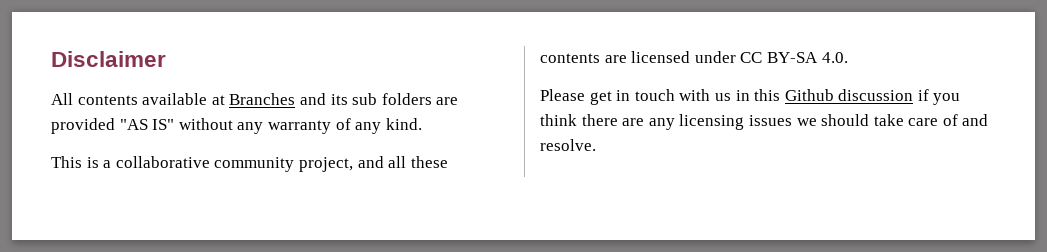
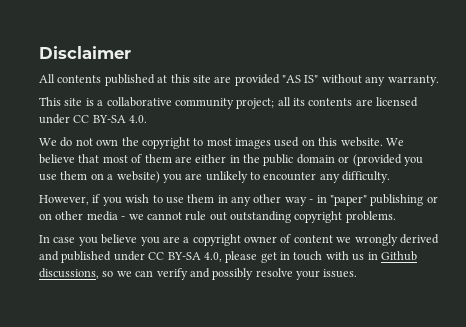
- All contents available at Branches and its sub folders are provided "AS IS" without any warranty of any kind.
+ All contents published at this site are provided "AS IS" without any warranty.
- This is a collaborative community project, and all these contents are licensed under CC BY-SA 4.0.
+ This site is a collaborative community project; all its contents are licensed under CC BY-SA 4.0.
- Please get in touch with us in this Github discussion if you think there are any licensing issues we should take care of and resolve.
+ We do not own the copyright to most images used on this website. We believe that most of them are either in the public domain or (provided you use them on a website) you are unlikely to encounter any difficulty.
+ However, if you wish to use them in any other way - in "paper" publishing or on other media - we cannot rule out outstanding copyright problems.
+ In case you believe you are a copyright owner of content we wrongly derived and published under CC BY-SA 4.0, please get in touch with us in Github discussions, so we can verify and possibly resolve your issues.

